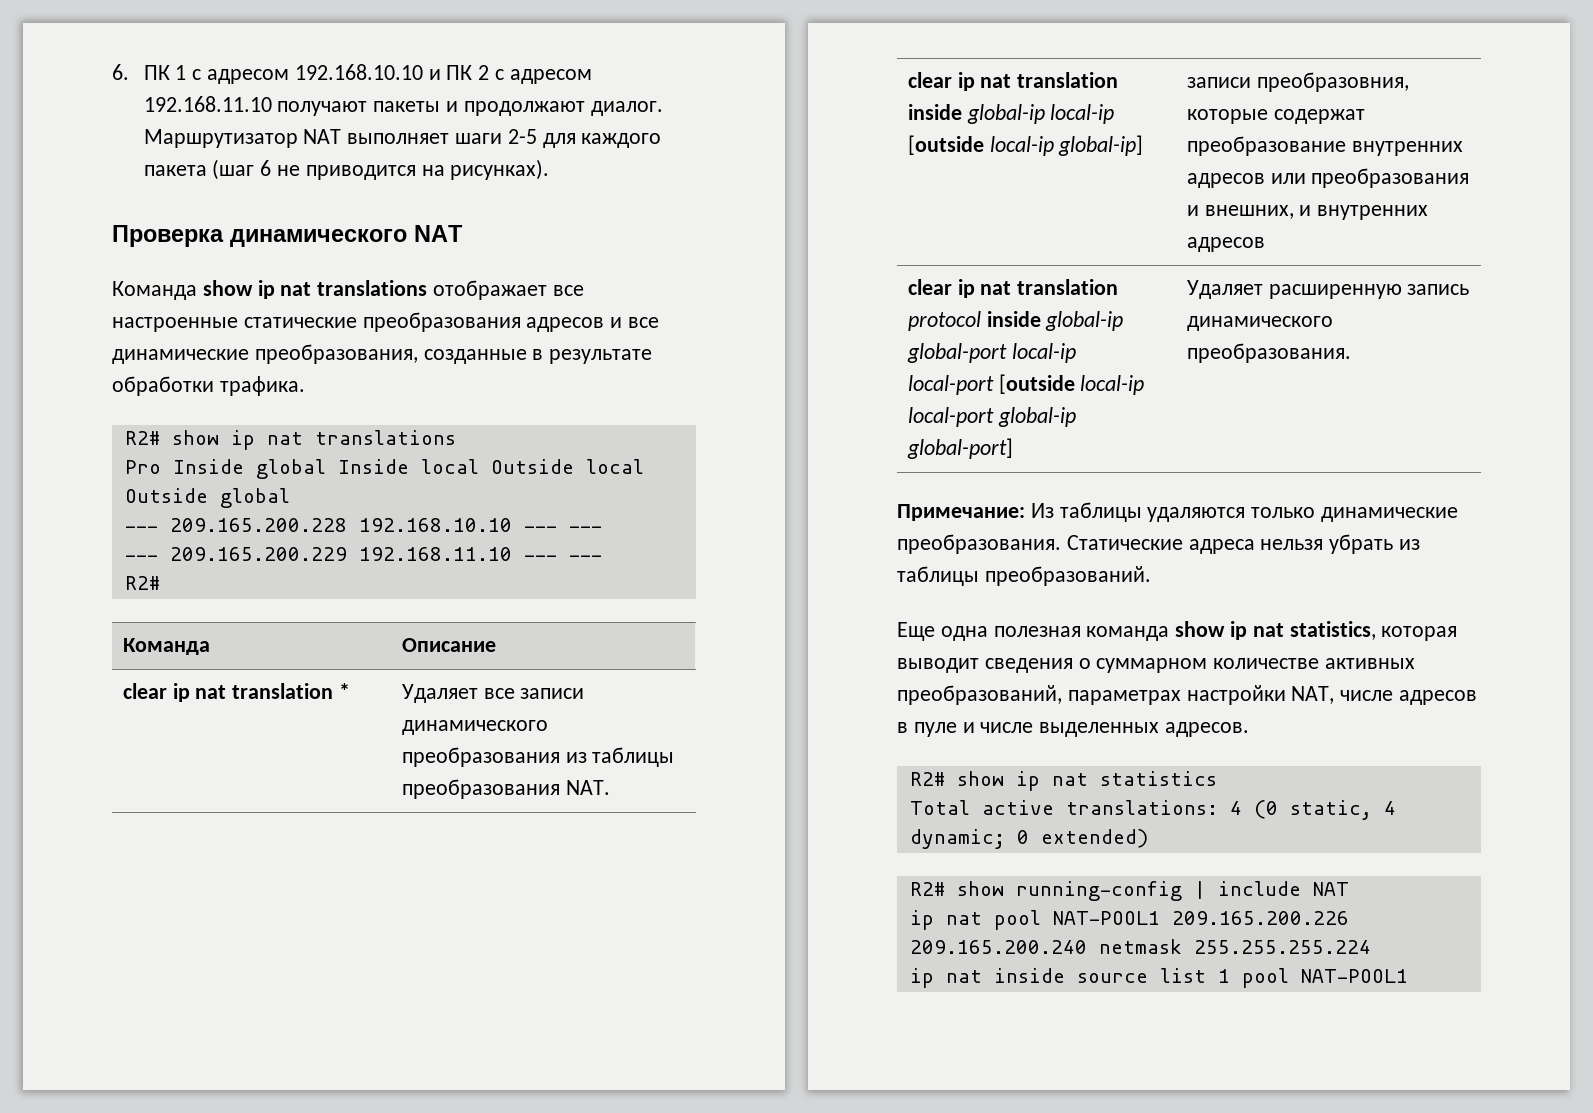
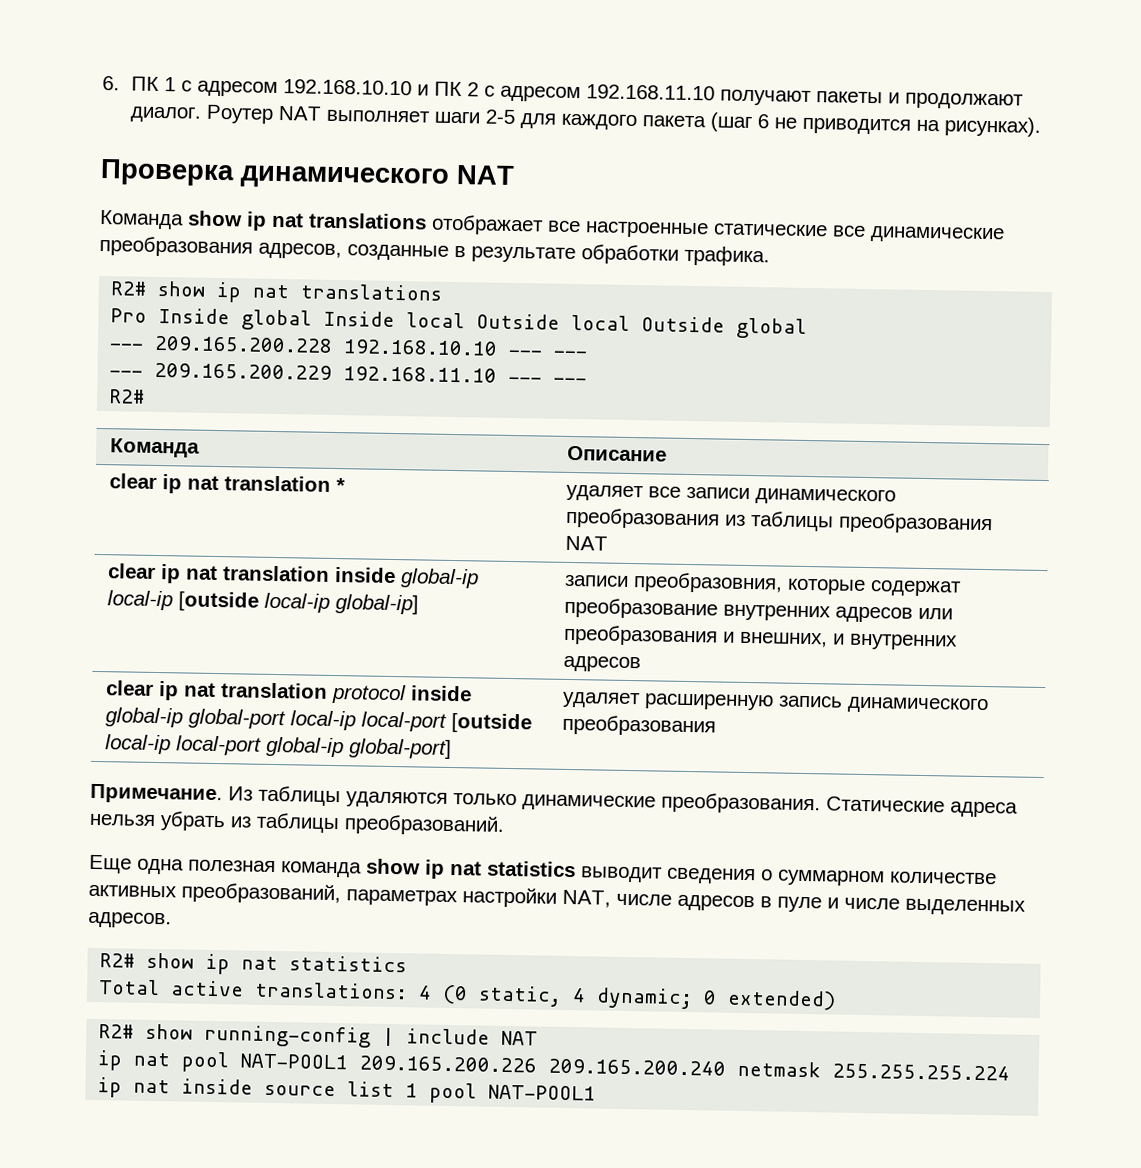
- Маршрутизатор NAT выполняет шаги 2-5 для каждого пакета (шаг 6 не приводится на рисунках).
+ Роутер NAT выполняет шаги 2-5 для каждого пакета (шаг 6 не приводится на рисунках).
- Команда show ip nat translations отображает все настроенные статические преобразования адресов и все динамические преобразования, созданные в результате обработки трафика.
+ Команда show ip nat translations отображает все настроенные статические все динамические преобразования адресов, созданные в результате обработки трафика.
- clear ip nat translation * | Удаляет все записи динамического преобразования из таблицы преобразования NAT.
+ clear ip nat translation * | удаляет все записи динамического преобразования из таблицы преобразования NAT
- clear ip nat translation protocol inside global-ip global-port local-ip local-port [outside local-ip local-port global-ip global-port] | Удаляет расширенную запись динамического преобразования.
- Примечание: Из таблицы удаляются только динамические преобразования.
+ clear ip nat translation protocol inside global-ip global-port local-ip local-port [outside local-ip local-port global-ip global-port] | удаляет расширенную запись динамического преобразования
+ Примечание. Из таблицы удаляются только динамические преобразования.
- Еще одна полезная команда show ip nat statistics, которая выводит сведения о суммарном количестве активных преобразований, параметрах настройки NAT, числе адресов в пуле и числе выделенных адресов.
+ Еще одна полезная команда show ip nat statistics выводит сведения о суммарном количестве активных преобразований, параметрах настройки NAT, числе адресов в пуле и числе выделенных адресов.

